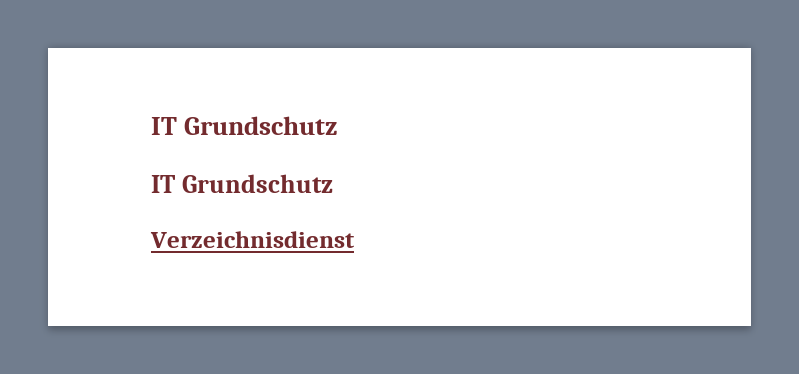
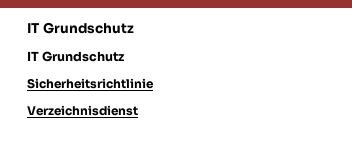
+ Sicherheitsrichtlinie

